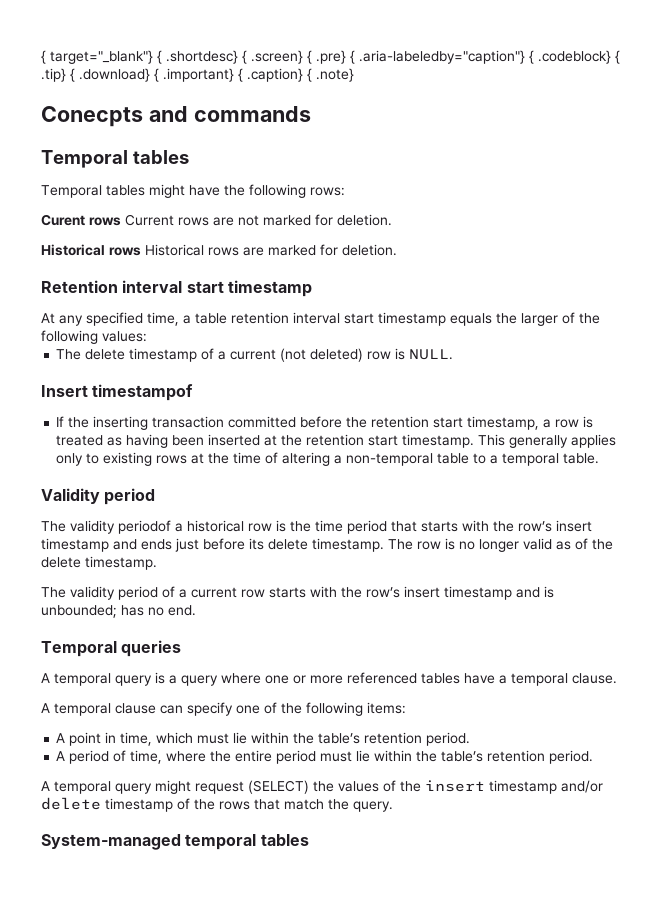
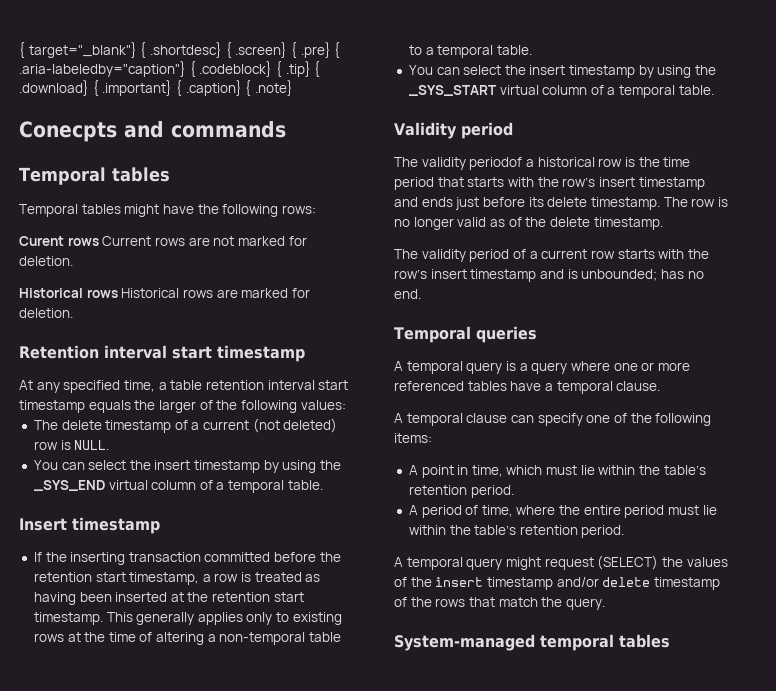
+ You can select the insert timestamp by using the _SYS_END virtual column of a temporal table.
- Insert timestampof
+ Insert timestamp
+ You can select the insert timestamp by using the _SYS_START virtual column of a temporal table.

